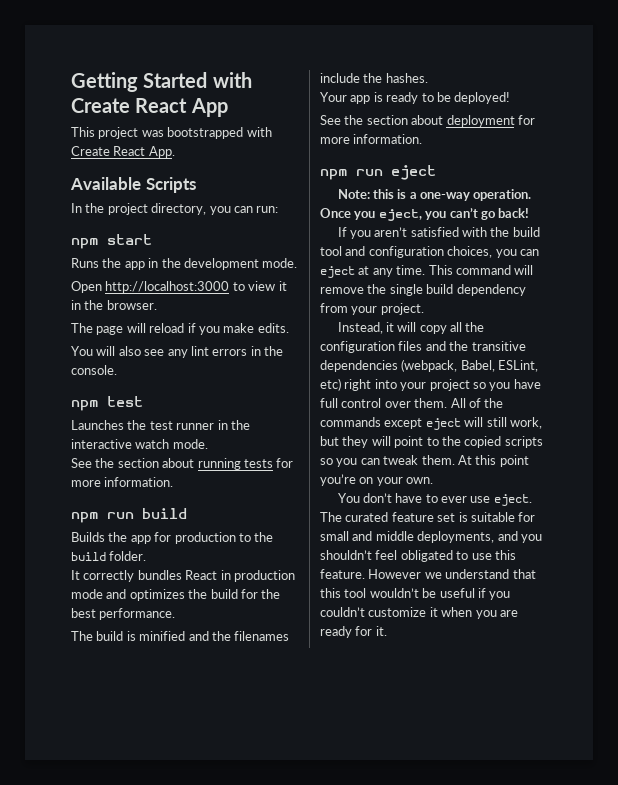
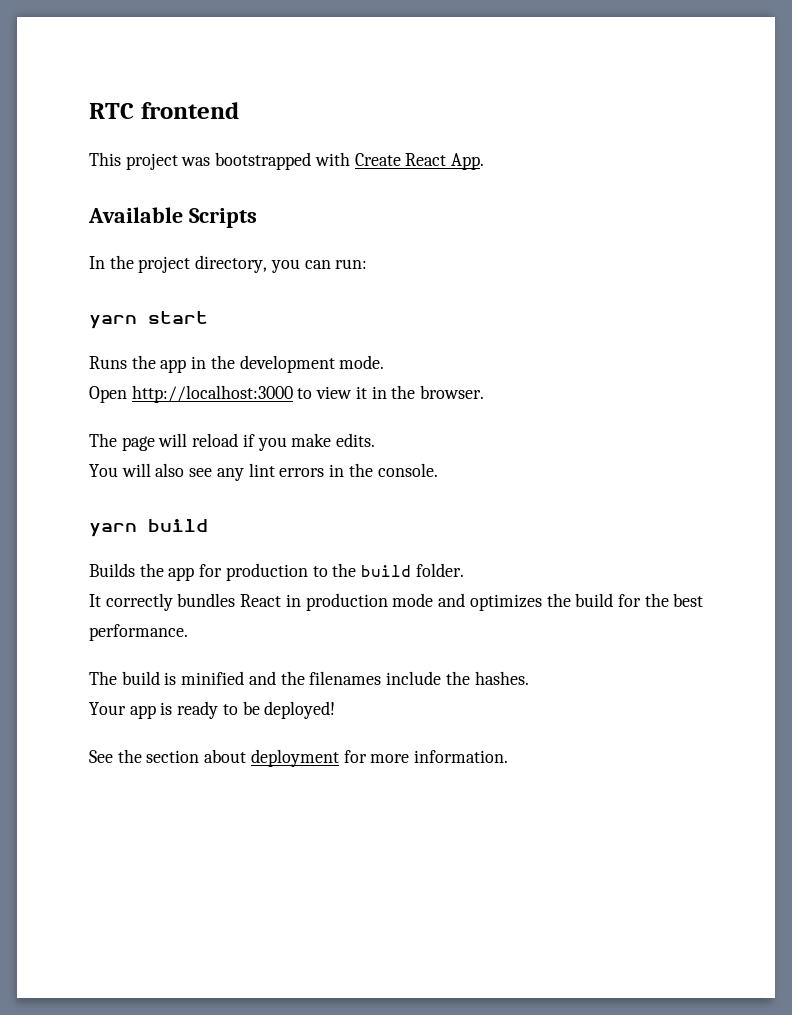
- Getting Started with Create React App
+ RTC frontend
- npm start
+ yarn start
- npm test
- Launches the test runner in the interactive watch mode.
- See the section about running tests for more information.
- npm run build
+ yarn build
- npm run eject
- Note: this is a one-way operation. Once you eject, you can’t go back!
- If you aren’t satisfied with the build tool and configuration choices, you can eject at any time. This command will remove the single build dependency from your project.
- Instead, it will copy all the configuration files and the transitive dependencies (webpack, Babel, ESLint, etc) right into your project so you have full control over them. All of the commands except eject will still work, but they will point to the copied scripts so you can tweak them. At this point you’re on your own.
- You don’t have to ever use eject. The curated feature set is suitable for small and middle deployments, and you shouldn’t feel obligated to use this feature. However we understand that this tool wouldn’t be useful if you couldn’t customize it when you are ready for it.

